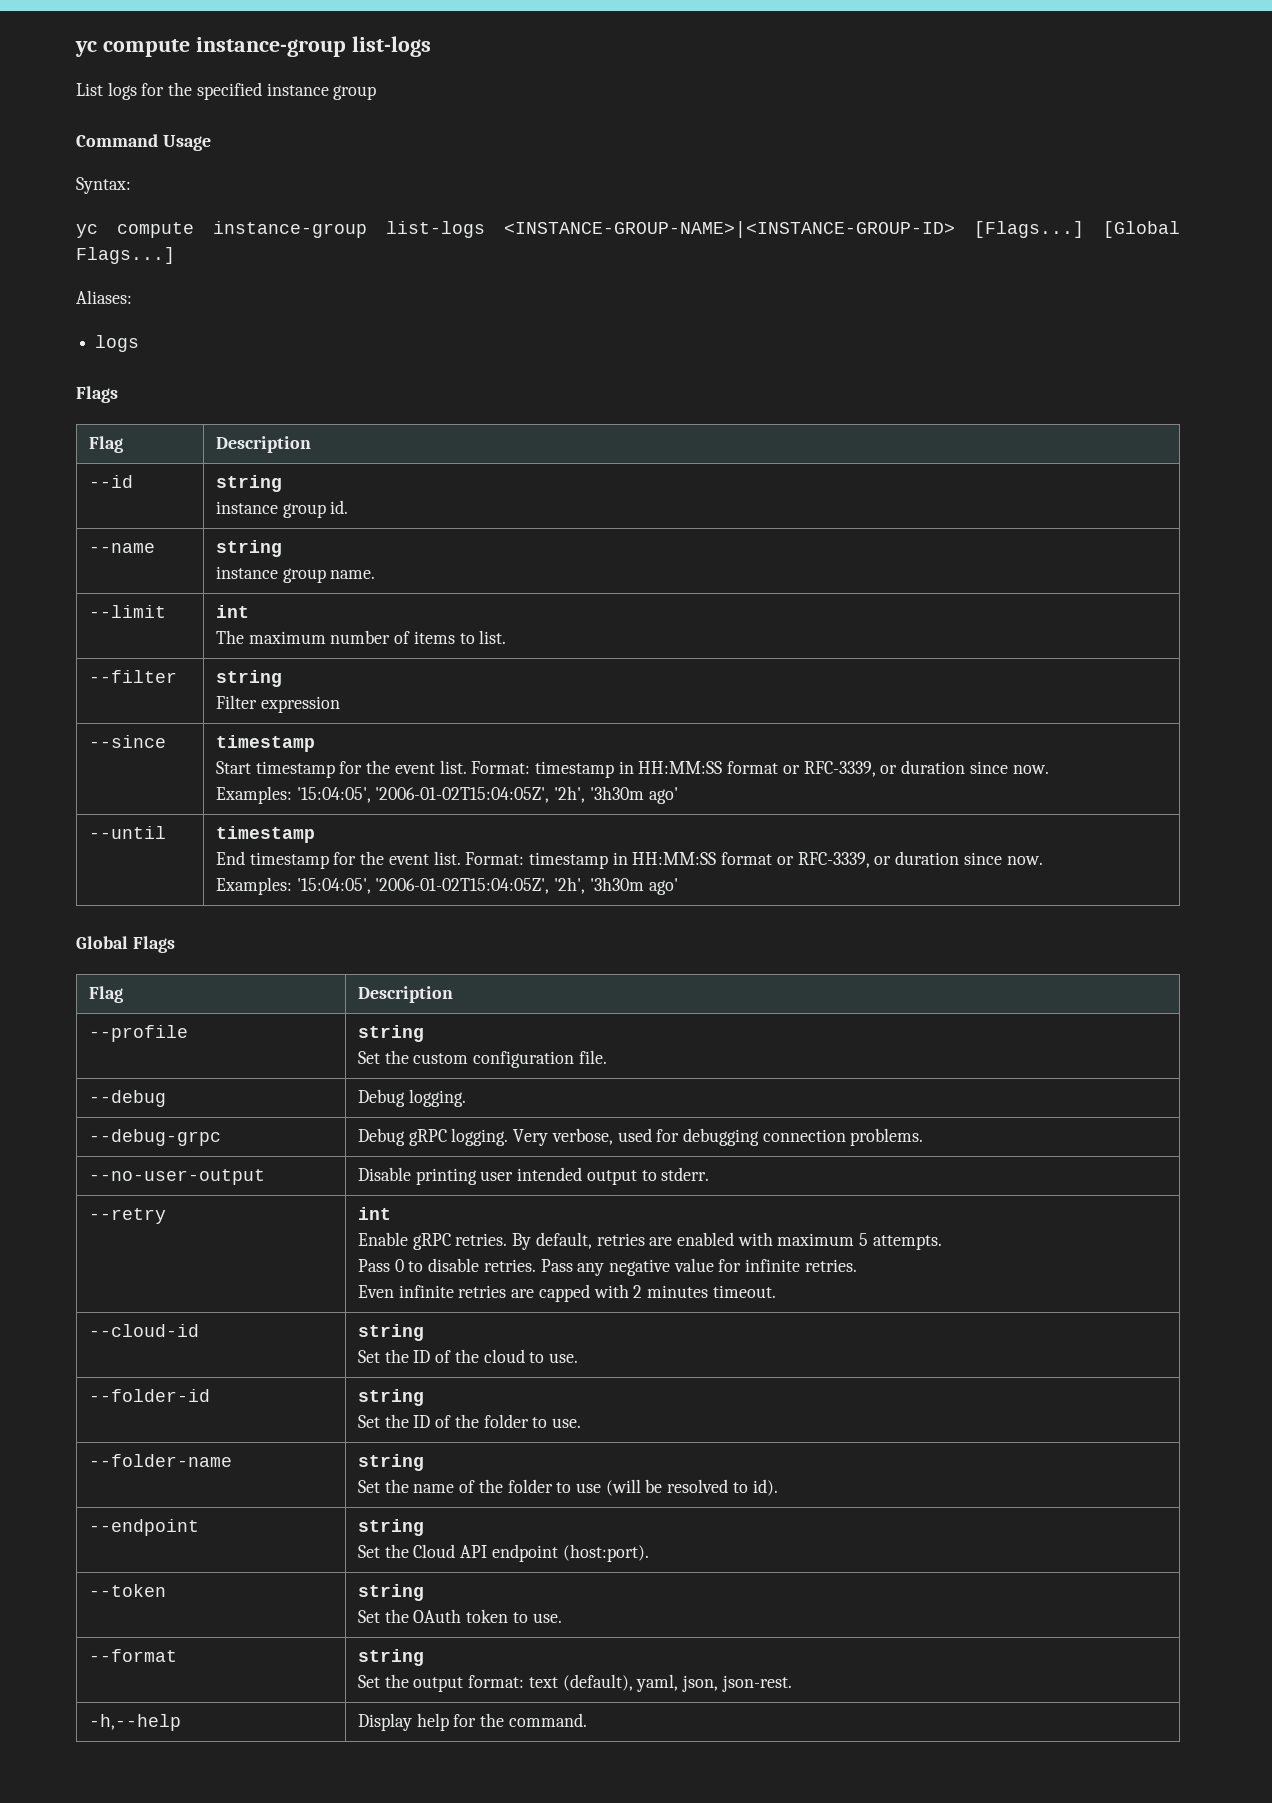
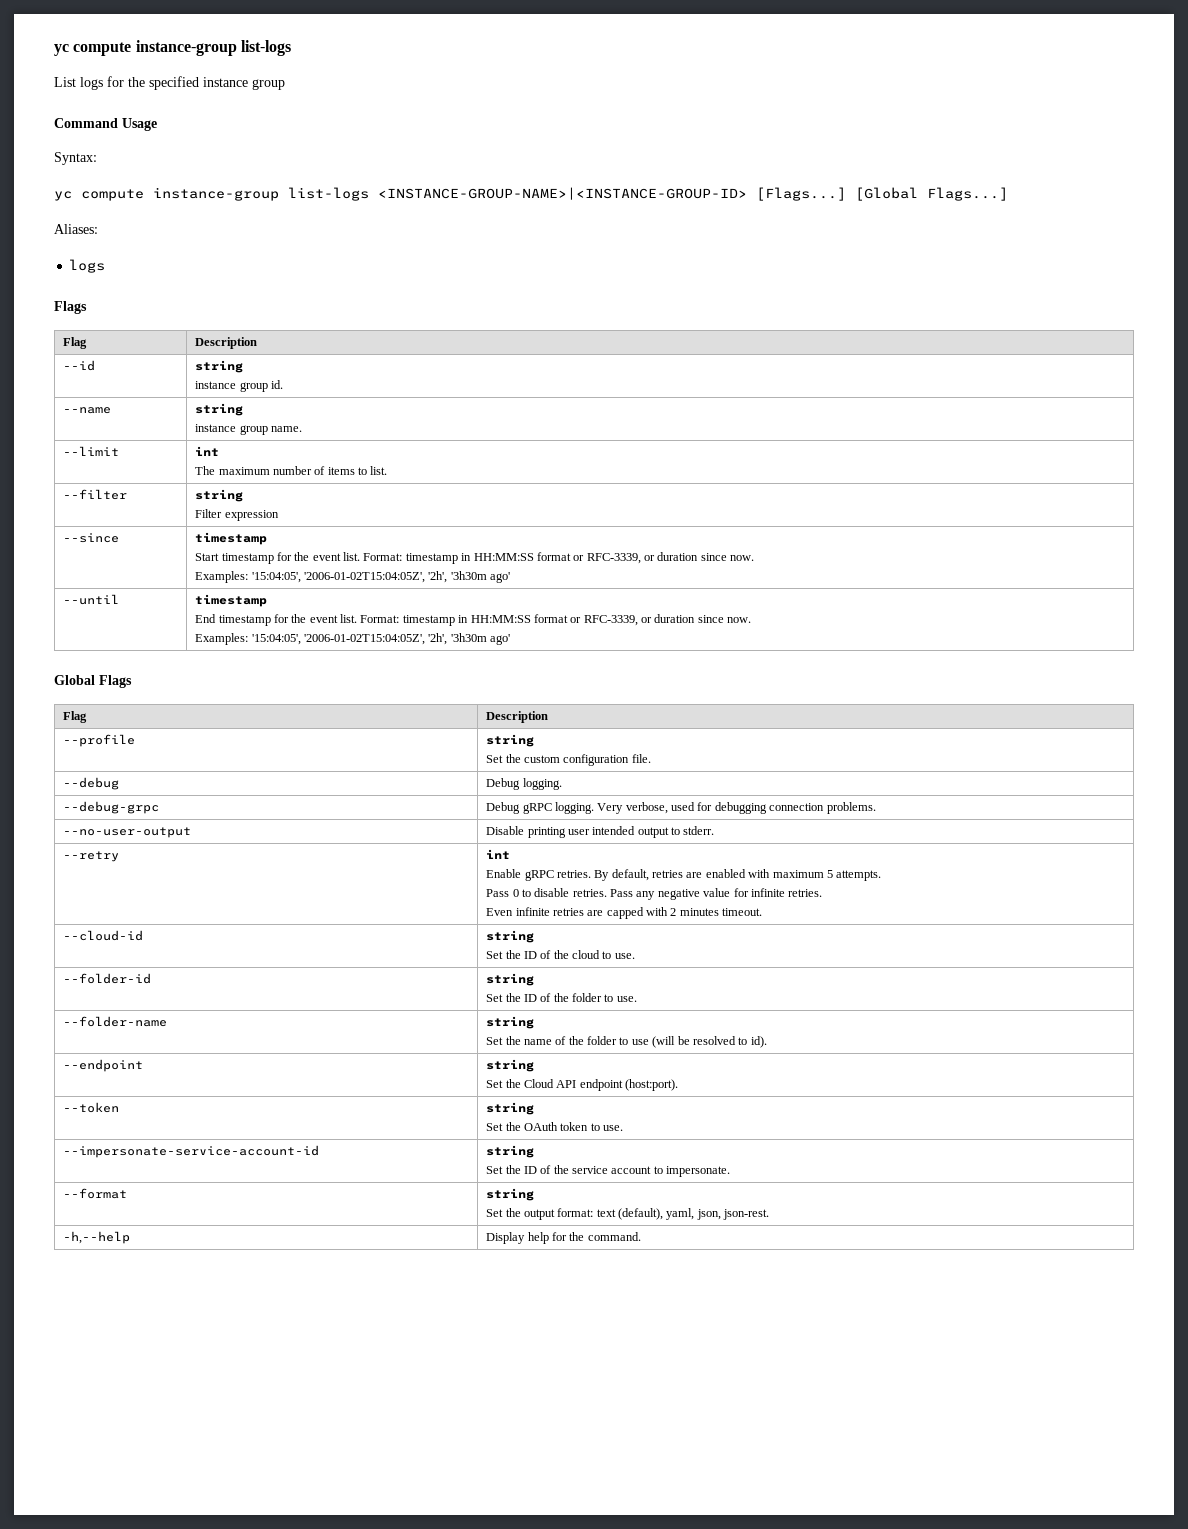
+ --impersonate-service-account-id | string
+ Set the ID of the service account to impersonate.

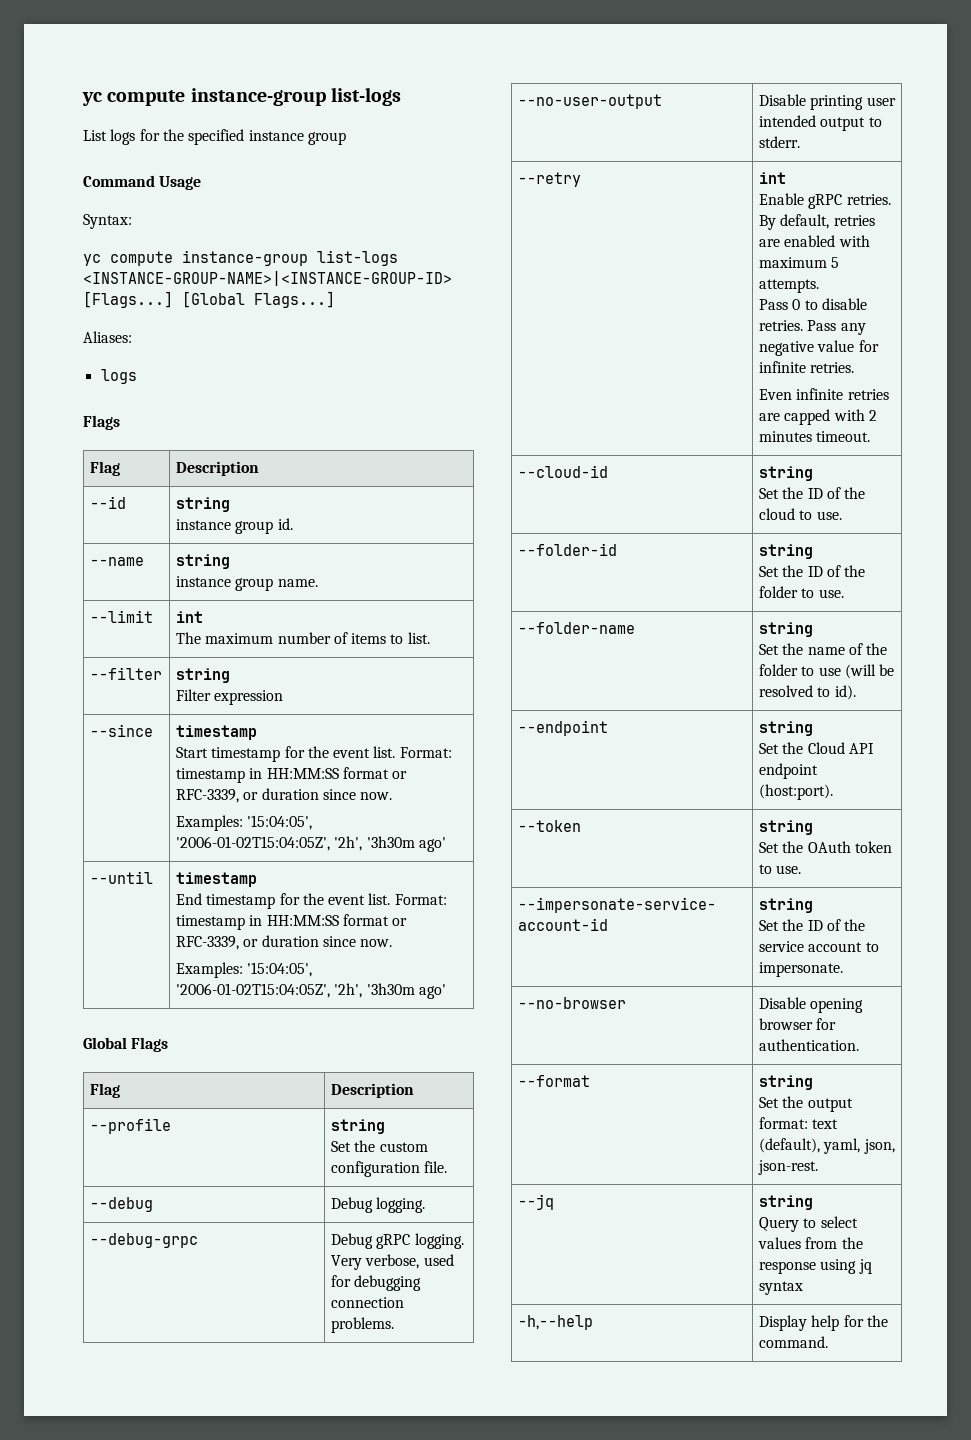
+ --no-browser | Disable opening browser for authentication.
+ --jq | string
+ Query to select values from the response using jq syntax

